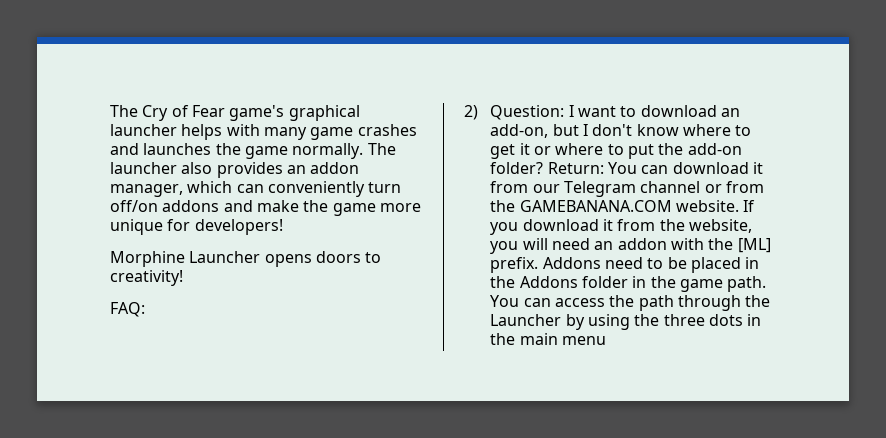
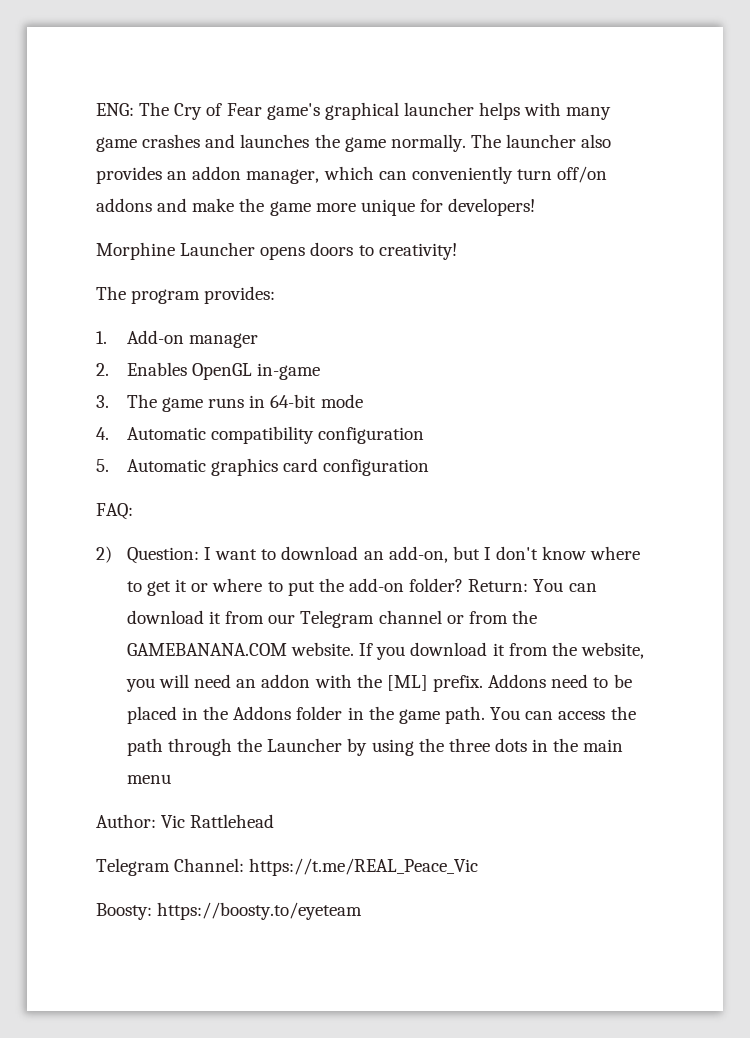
- The Cry of Fear game's graphical launcher helps with many game crashes and launches the game normally.
+ ENG: The Cry of Fear game's graphical launcher helps with many game crashes and launches the game normally.
+ The program provides:
+ 1. Add-on manager
+ 2. Enables OpenGL in-game
+ 3. The game runs in 64-bit mode
+ 4. Automatic compatibility configuration
+ 5. Automatic graphics card configuration
+ Author: Vic Rattlehead
+ Telegram Channel: https://t.me/REAL_Peace_Vic
+ Boosty: https://boosty.to/eyeteam

